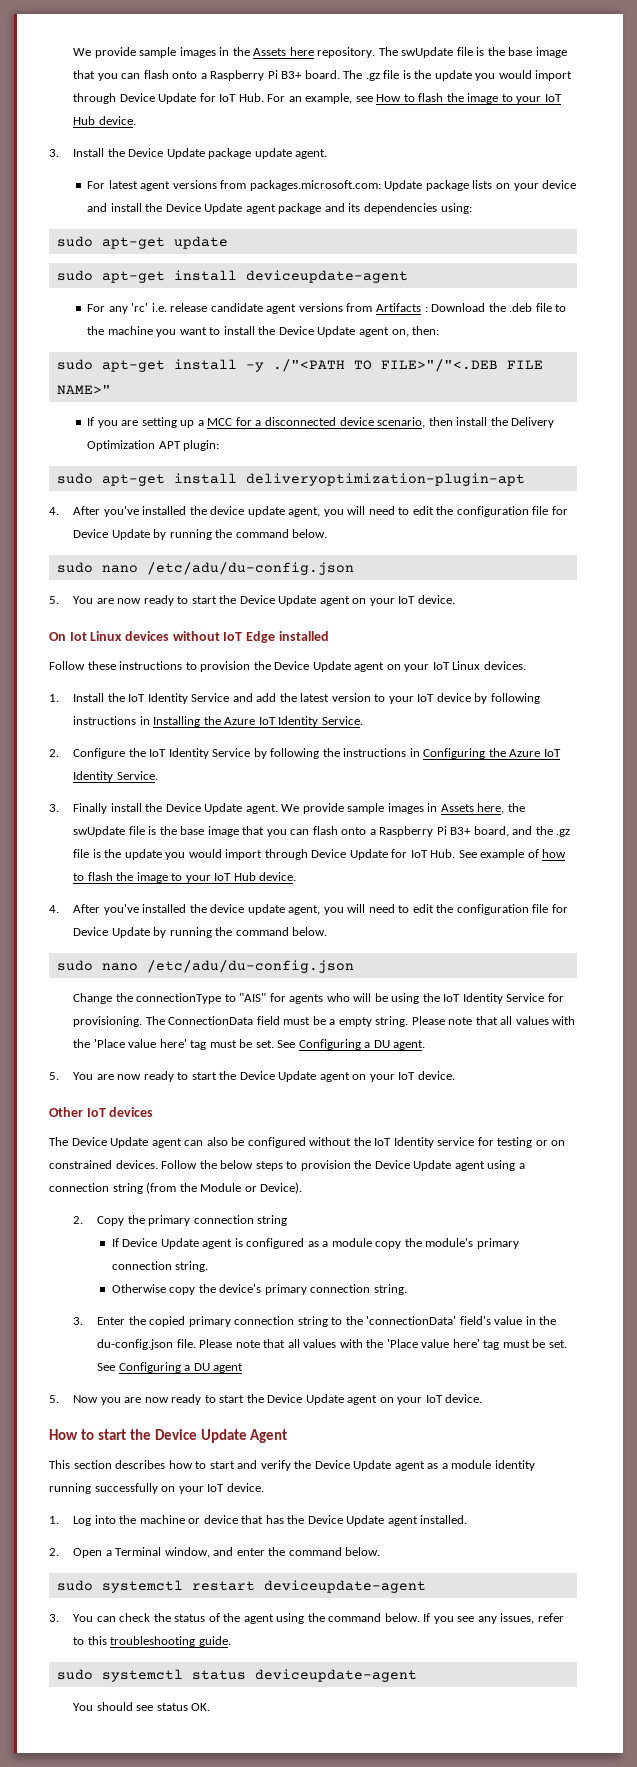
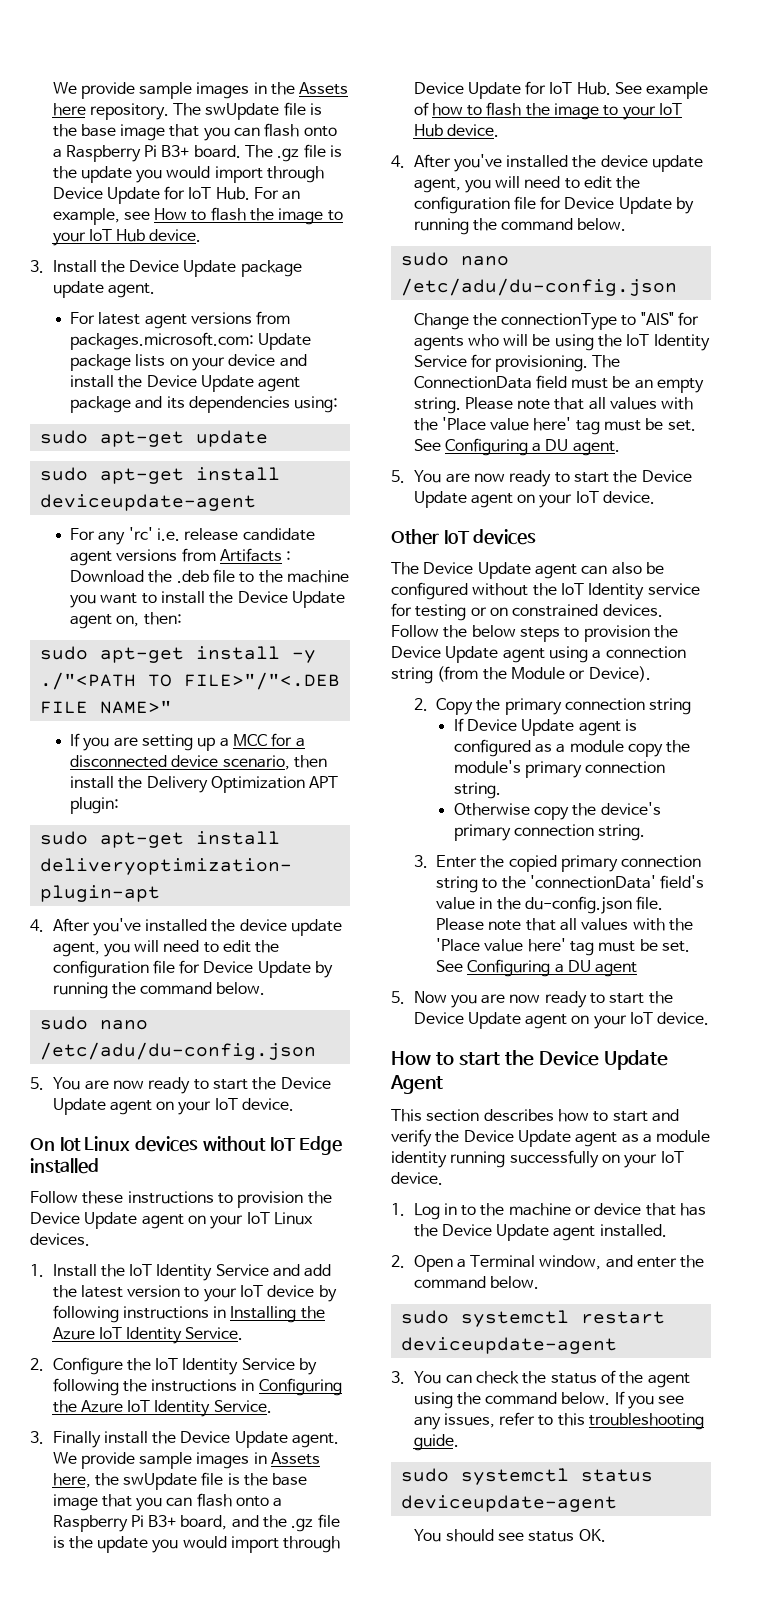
- The ConnectionData field must be a empty string.
+ The ConnectionData field must be an empty string.
- 1. Log into the machine or device that has the Device Update agent installed.
+ 1. Log in to the machine or device that has the Device Update agent installed.

